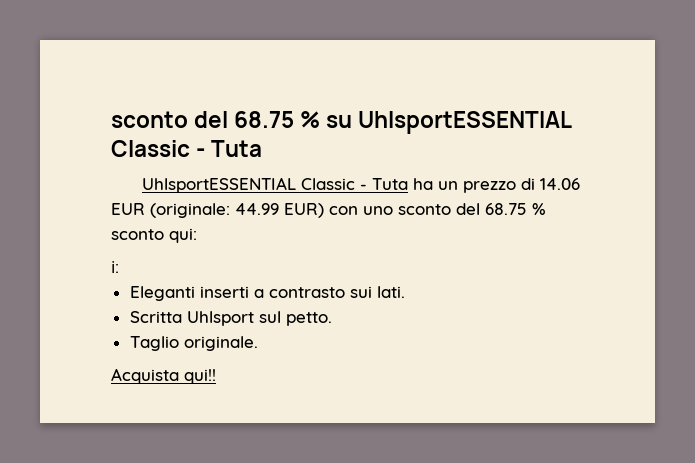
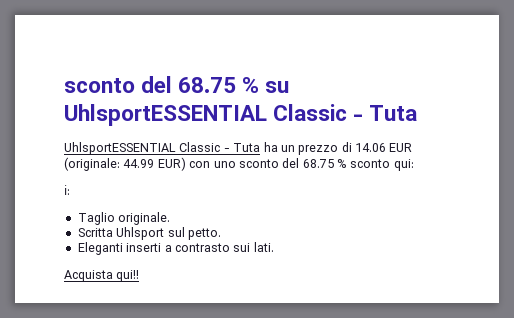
+ Taglio originale.
+ Scritta Uhlsport sul petto.
- Scritta Uhlsport sul petto.
- Taglio originale.

